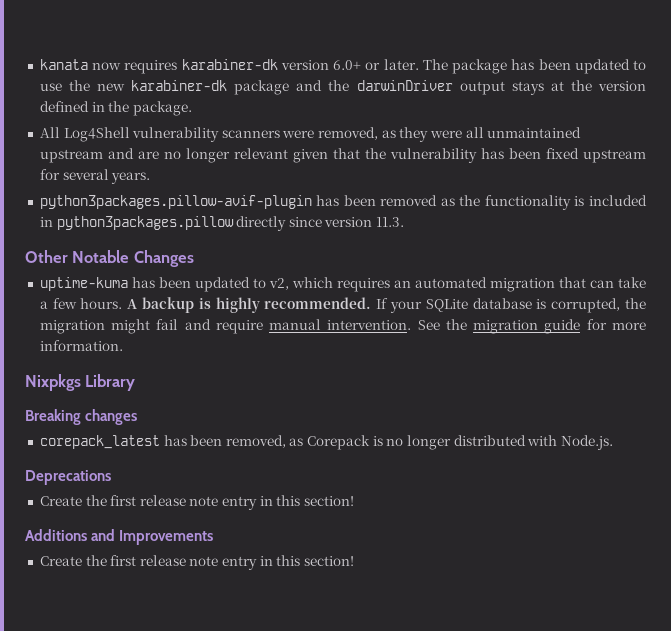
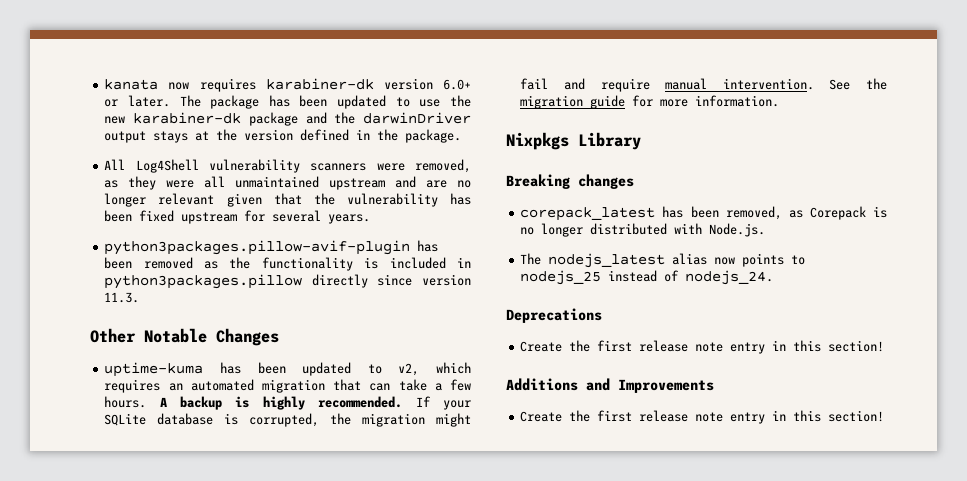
+ The nodejs_latest alias now points to nodejs_25 instead of nodejs_24.

